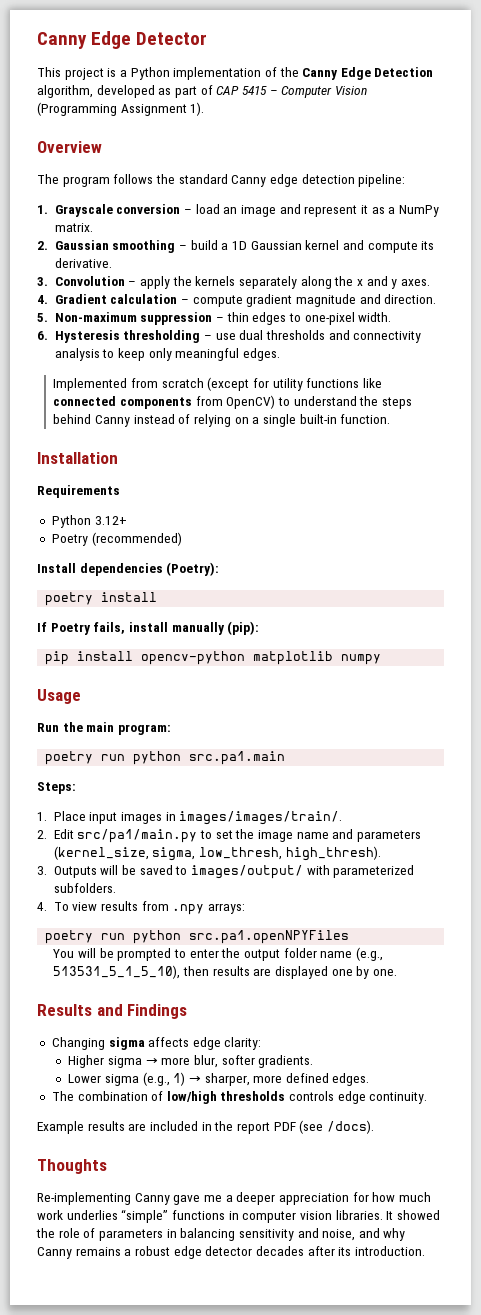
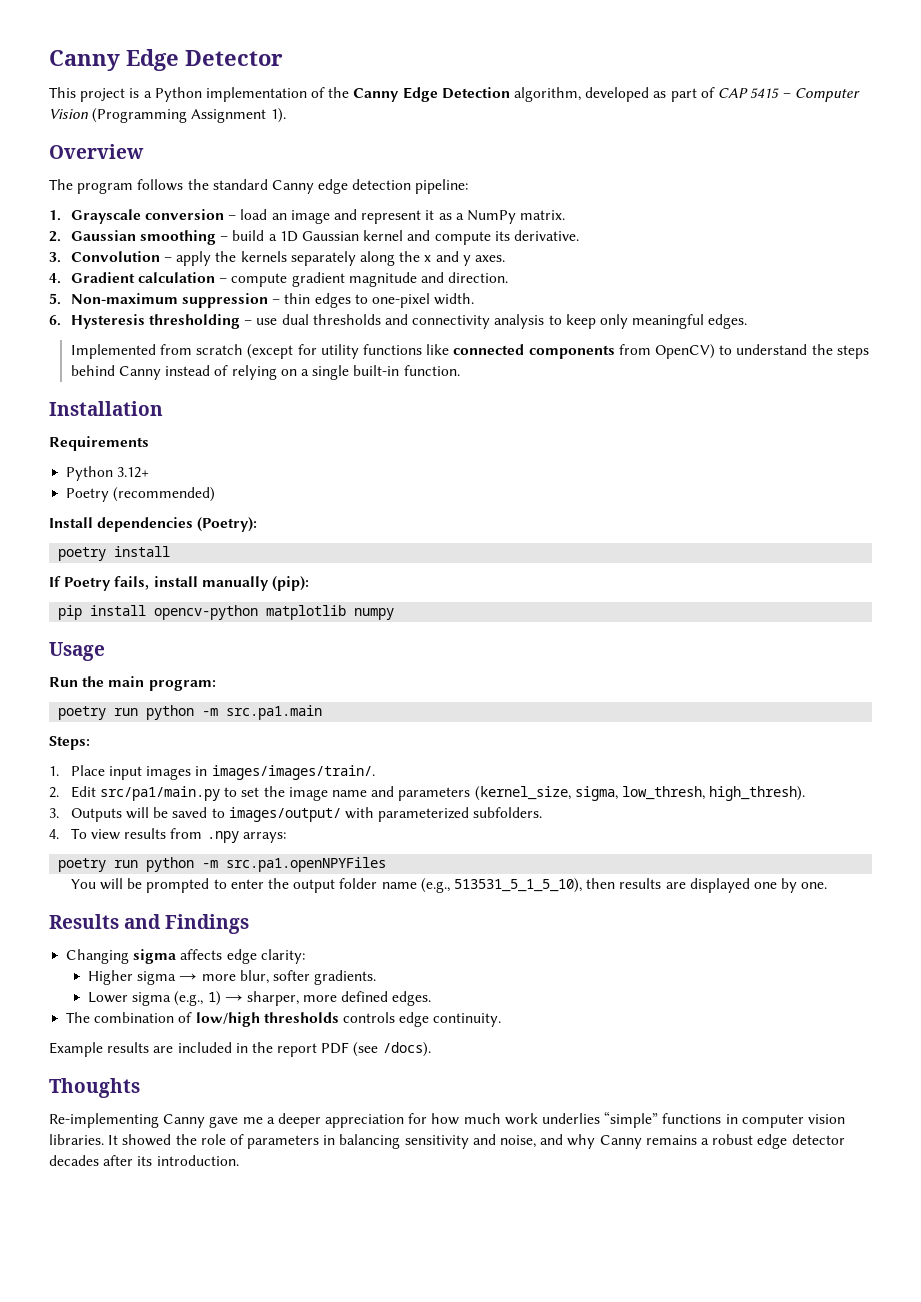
- poetry run python src.pa1.main
+ poetry run python -m src.pa1.main
- poetry run python src.pa1.openNPYFiles
+ poetry run python -m src.pa1.openNPYFiles

